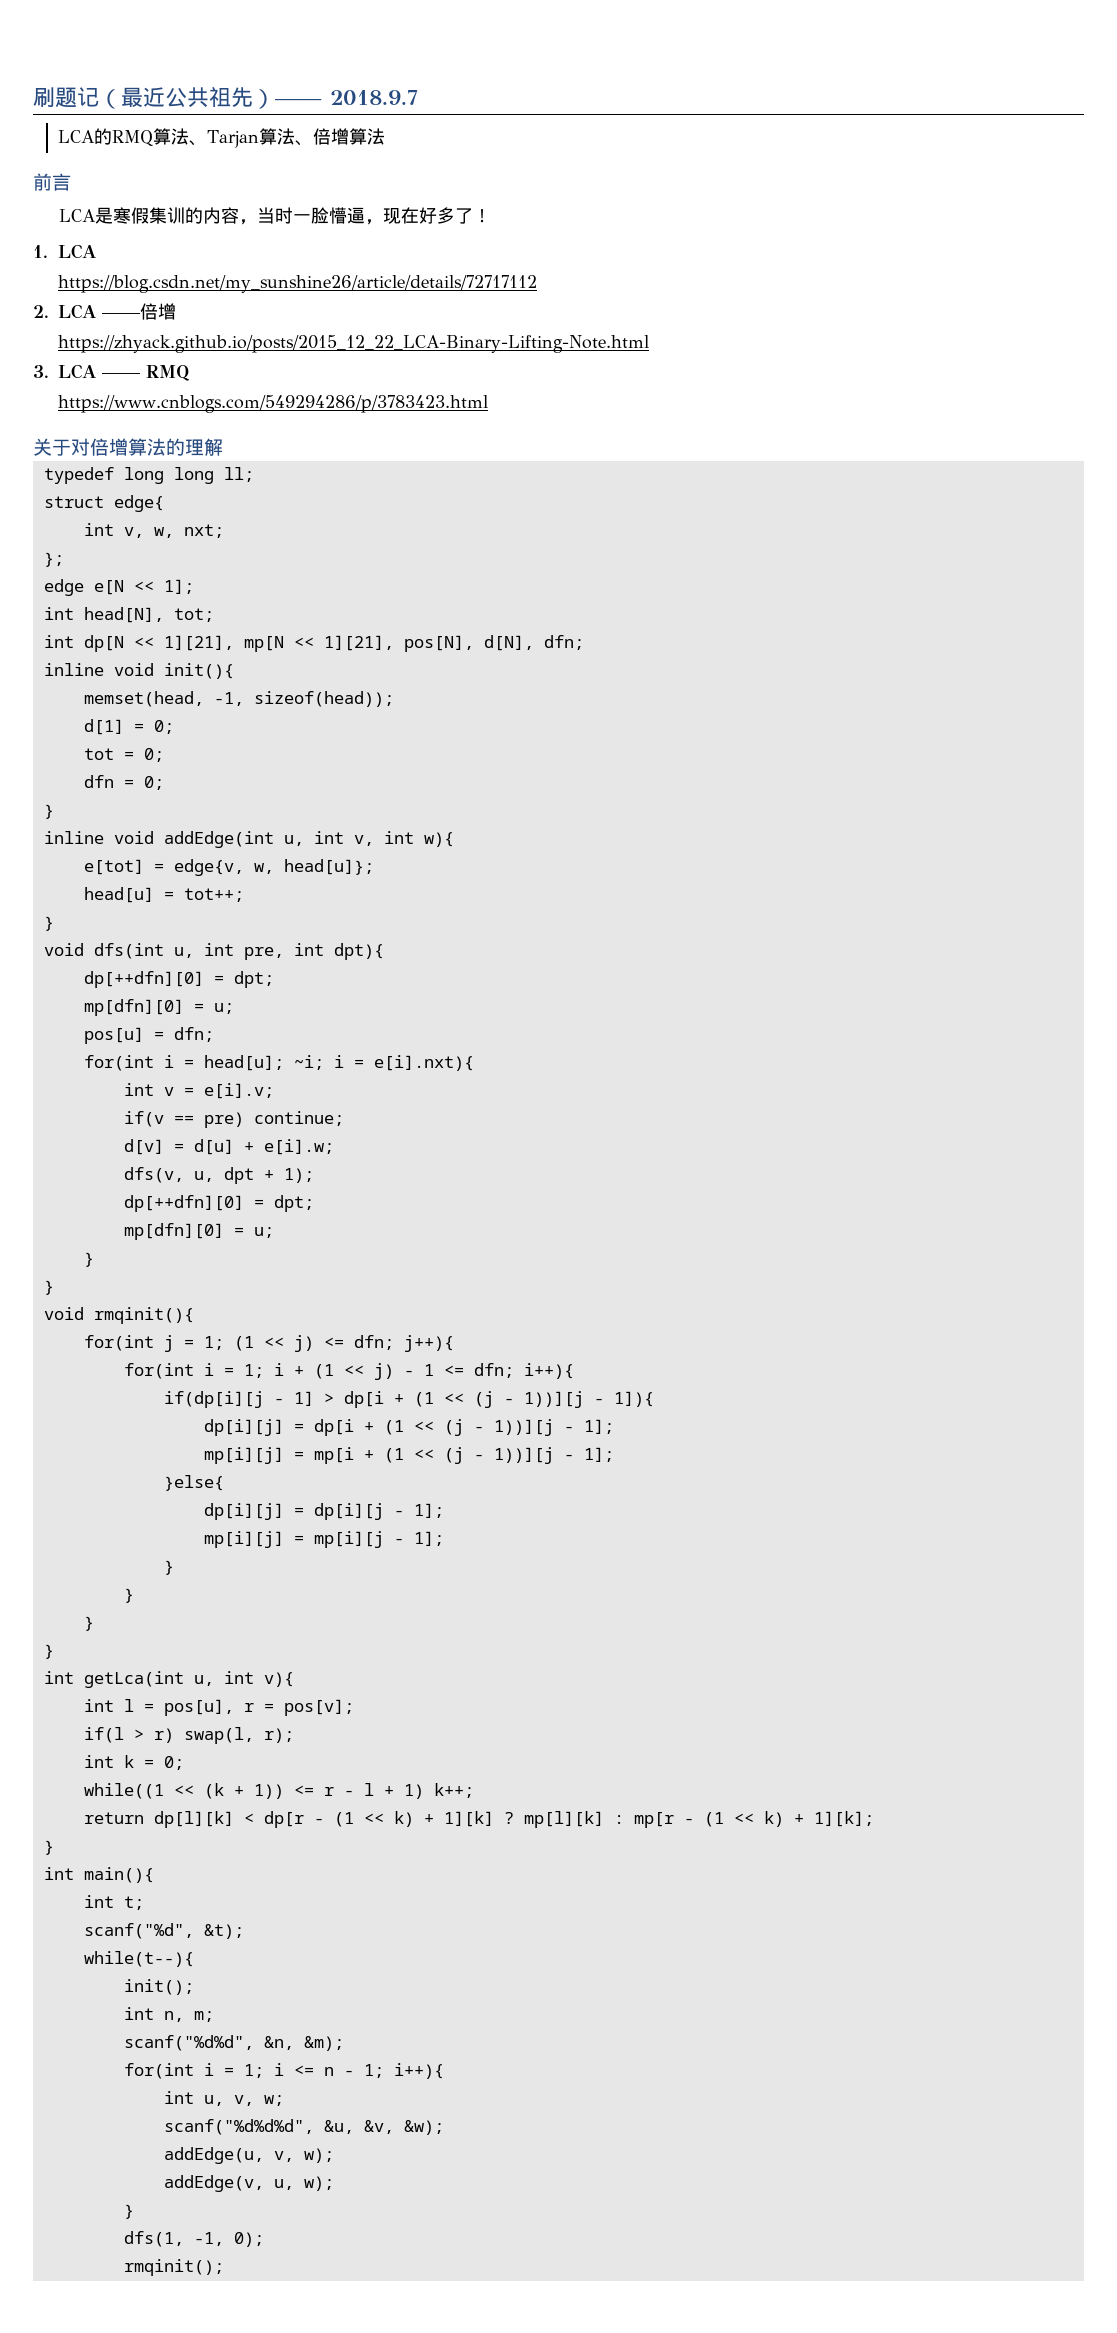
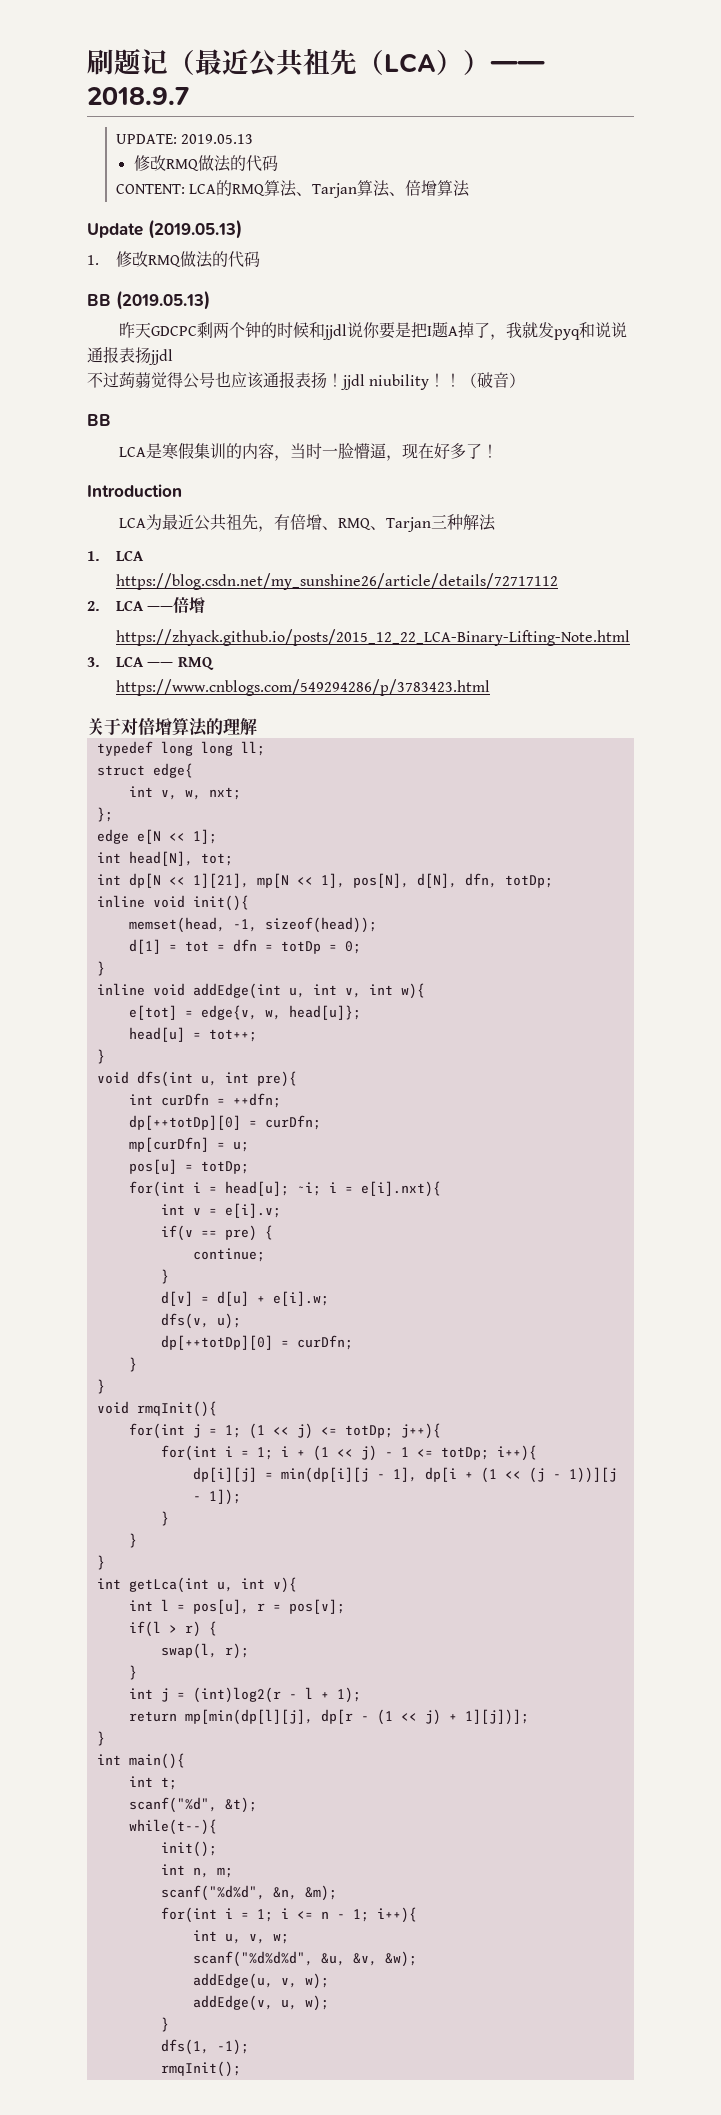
- 刷题记（最近公共祖先）—— 2018.9.7
+ 刷题记（最近公共祖先（LCA））—— 2018.9.7
- LCA的RMQ算法、Tarjan算法、倍增算法
+ UPDATE: 2019.05.13
+ 修改RMQ做法的代码
+ CONTENT: LCA的RMQ算法、Tarjan算法、倍增算法
- 前言
+ Update (2019.05.13)
+ 1.修改RMQ做法的代码
+ BB (2019.05.13)
+ 昨天GDCPC剩两个钟的时候和jjdl说你要是把I题A掉了，我就发pyq和说说通报表扬jjdl
+ 不过蒟蒻觉得公号也应该通报表扬！jjdl niubility！！（破音）
+ BB
+ Introduction
+ LCA为最近公共祖先，有倍增、RMQ、Tarjan三种解法
- int dp[N << 1][21], mp[N << 1][21], pos[N], d[N], dfn;
+ int dp[N << 1][21], mp[N << 1], pos[N], d[N], dfn, totDp;
- d[1] = 0;
- tot = 0;
- dfn = 0;
+ d[1] = tot = dfn = totDp = 0;
- void dfs(int u, int pre, int dpt){
- dp[++dfn][0] = dpt;
- mp[dfn][0] = u;
+ void dfs(int u, int pre){
+ int curDfn = ++dfn;
+ dp[++totDp][0] = curDfn;
+ mp[curDfn] = u;
- pos[u] = dfn;
+ pos[u] = totDp;
- if(v == pre) continue;
+ if(v == pre) {
+ continue;
+ }
- dfs(v, u, dpt + 1);
- dp[++dfn][0] = dpt;
- mp[dfn][0] = u;
+ dfs(v, u);
+ dp[++totDp][0] = curDfn;
- void rmqinit(){
+ void rmqInit(){
- for(int j = 1; (1 << j) <= dfn; j++){
+ for(int j = 1; (1 << j) <= totDp; j++){
- for(int i = 1; i + (1 << j) - 1 <= dfn; i++){
- if(dp[i][j - 1] > dp[i + (1 << (j - 1))][j - 1]){
- dp[i][j] = dp[i + (1 << (j - 1))][j - 1];
- mp[i][j] = mp[i + (1 << (j - 1))][j - 1];
- }else{
- dp[i][j] = dp[i][j - 1];
- mp[i][j] = mp[i][j - 1];
- }
+ for(int i = 1; i + (1 << j) - 1 <= totDp; i++){
+ dp[i][j] = min(dp[i][j - 1], dp[i + (1 << (j - 1))][j - 1]);
- if(l > r) swap(l, r);
- int k = 0;
- while((1 << (k + 1)) <= r - l + 1) k++;
+ if(l > r) {
+ swap(l, r);
+ }
+ int j = (int)log2(r - l + 1);
- return dp[l][k] < dp[r - (1 << k) + 1][k] ? mp[l][k] : mp[r - (1 << k) + 1][k];
+ return mp[min(dp[l][j], dp[r - (1 << j) + 1][j])];
- dfs(1, -1, 0);
- rmqinit();
+ dfs(1, -1);
+ rmqInit();

